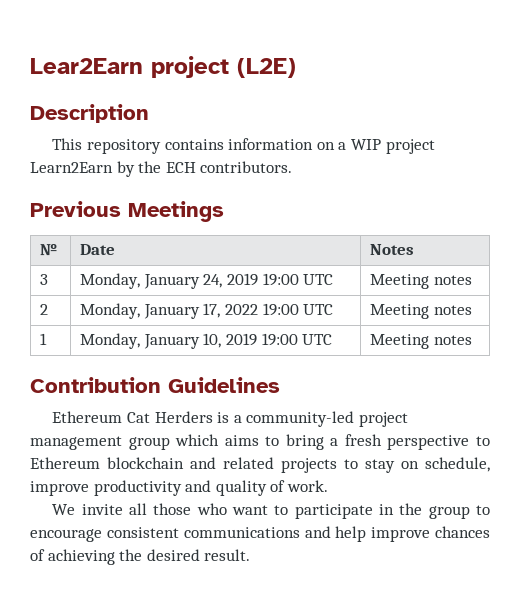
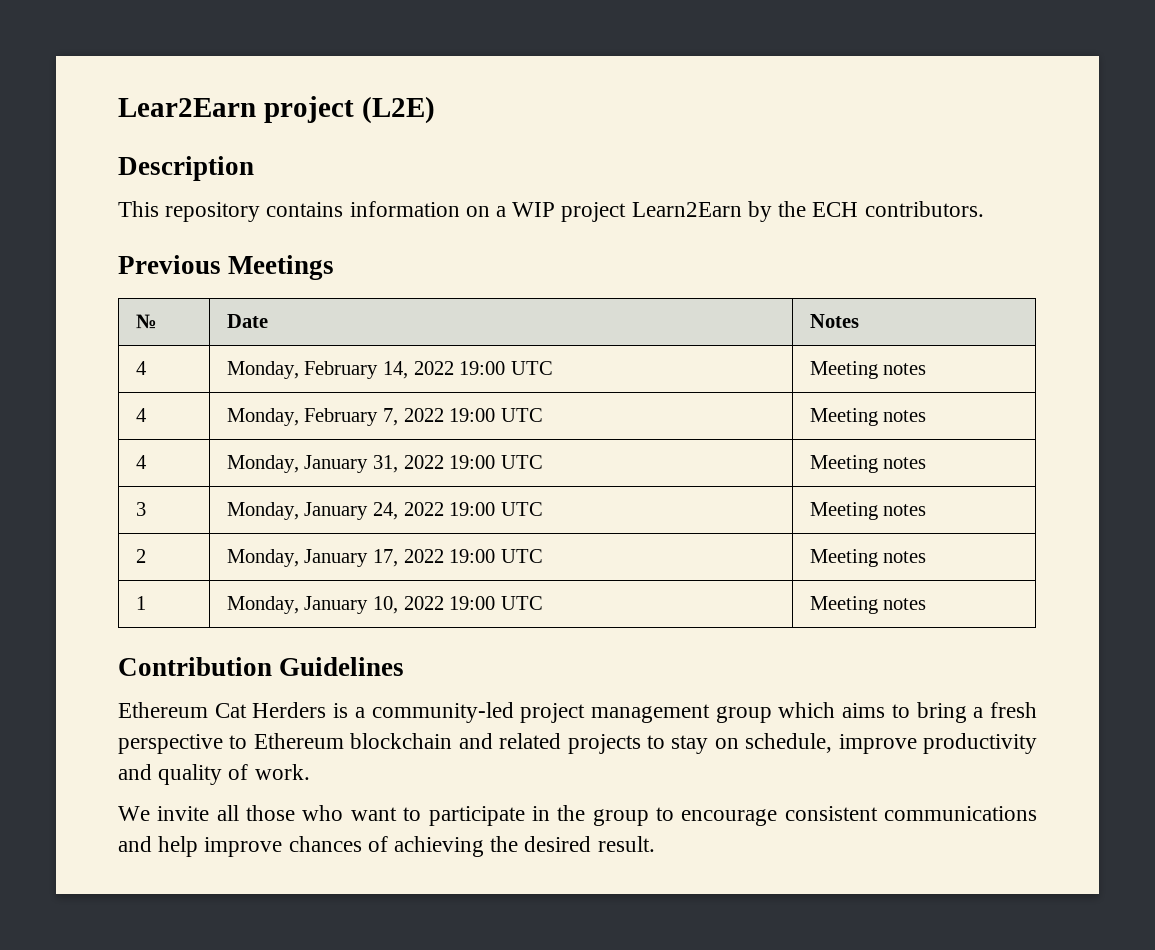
+ 4 | Monday, February 14, 2022 19:00 UTC | Meeting notes
+ 4 | Monday, February 7, 2022 19:00 UTC | Meeting notes
+ 4 | Monday, January 31, 2022 19:00 UTC | Meeting notes
- 3 | Monday, January 24, 2019 19:00 UTC | Meeting notes
+ 3 | Monday, January 24, 2022 19:00 UTC | Meeting notes
- 1 | Monday, January 10, 2019 19:00 UTC | Meeting notes
+ 1 | Monday, January 10, 2022 19:00 UTC | Meeting notes

